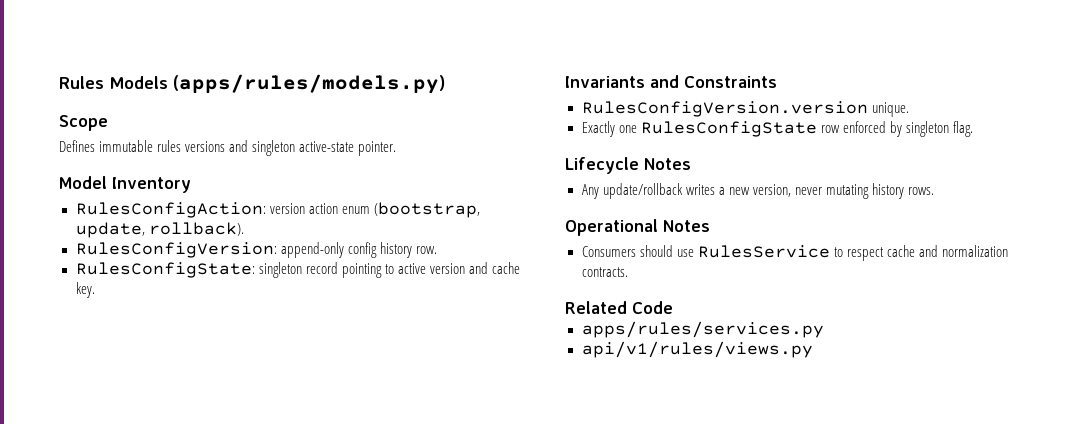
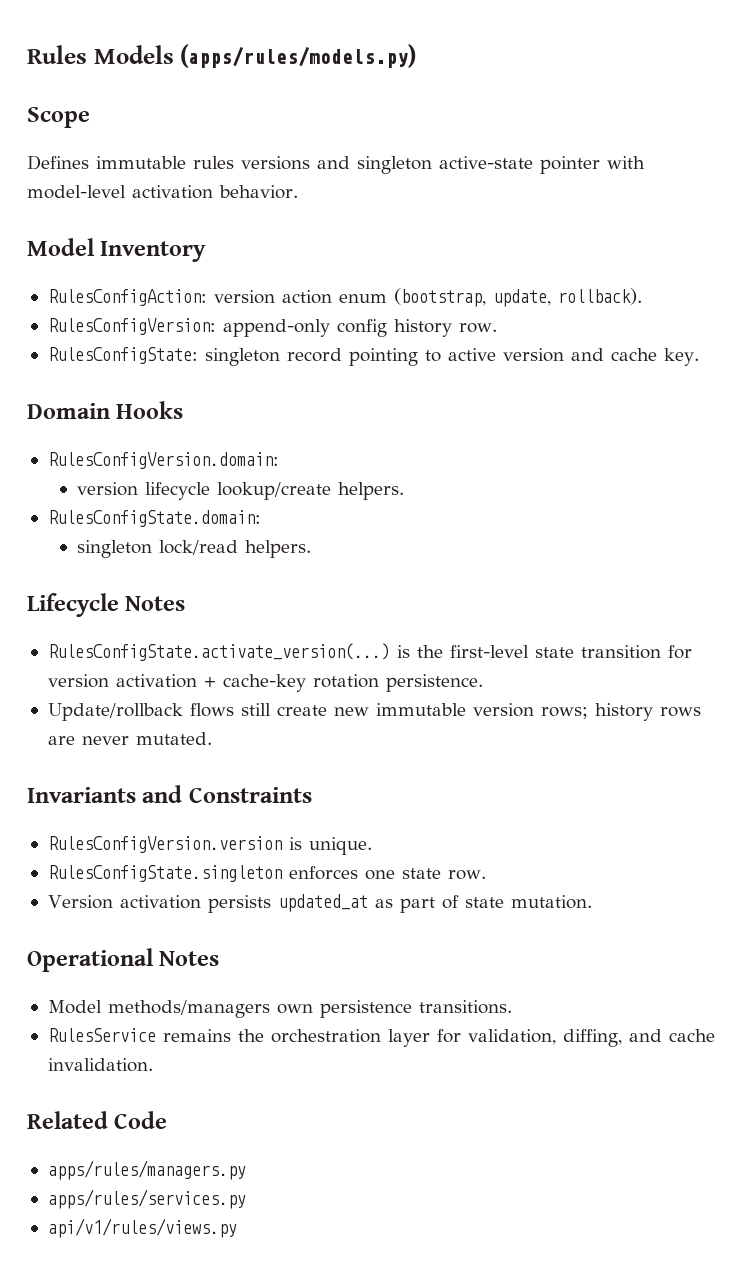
- Defines immutable rules versions and singleton active-state pointer.
+ Defines immutable rules versions and singleton active-state pointer with model-level activation behavior.
+ Domain Hooks
+ RulesConfigVersion.domain:
+ version lifecycle lookup/create helpers.
+ RulesConfigState.domain:
+ singleton lock/read helpers.
+ Lifecycle Notes
+ RulesConfigState.activate_version(...) is the first-level state transition for version activation + cache-key rotation persistence.
+ Update/rollback flows still create new immutable version rows; history rows are never mutated.
- RulesConfigVersion.version unique.
+ RulesConfigVersion.version is unique.
- Exactly one RulesConfigState row enforced by singleton flag.
- Lifecycle Notes
- Any update/rollback writes a new version, never mutating history rows.
+ RulesConfigState.singleton enforces one state row.
+ Version activation persists updated_at as part of state mutation.
  Operational Notes
- Consumers should use RulesService to respect cache and normalization contracts.
+ Model methods/managers own persistence transitions.
+ RulesService remains the orchestration layer for validation, diffing, and cache invalidation.
+ apps/rules/managers.py

